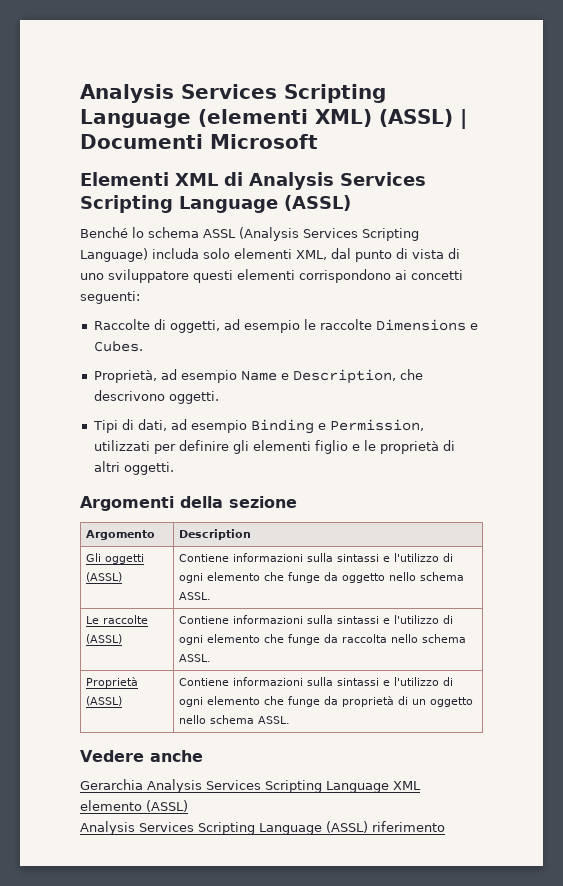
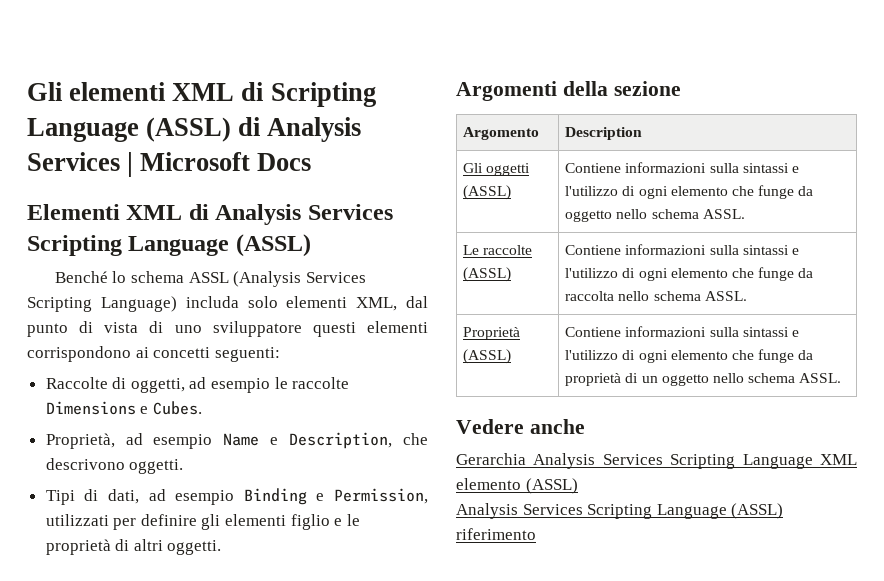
- Analysis Services Scripting Language (elementi XML) (ASSL) | Documenti Microsoft
+ Gli elementi XML di Scripting Language (ASSL) di Analysis Services | Microsoft Docs

